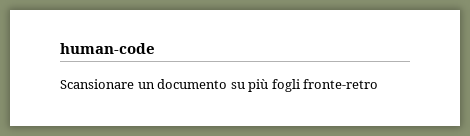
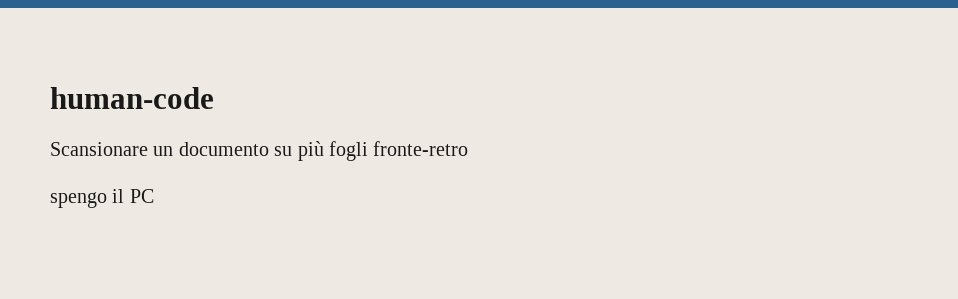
+ spengo il PC

